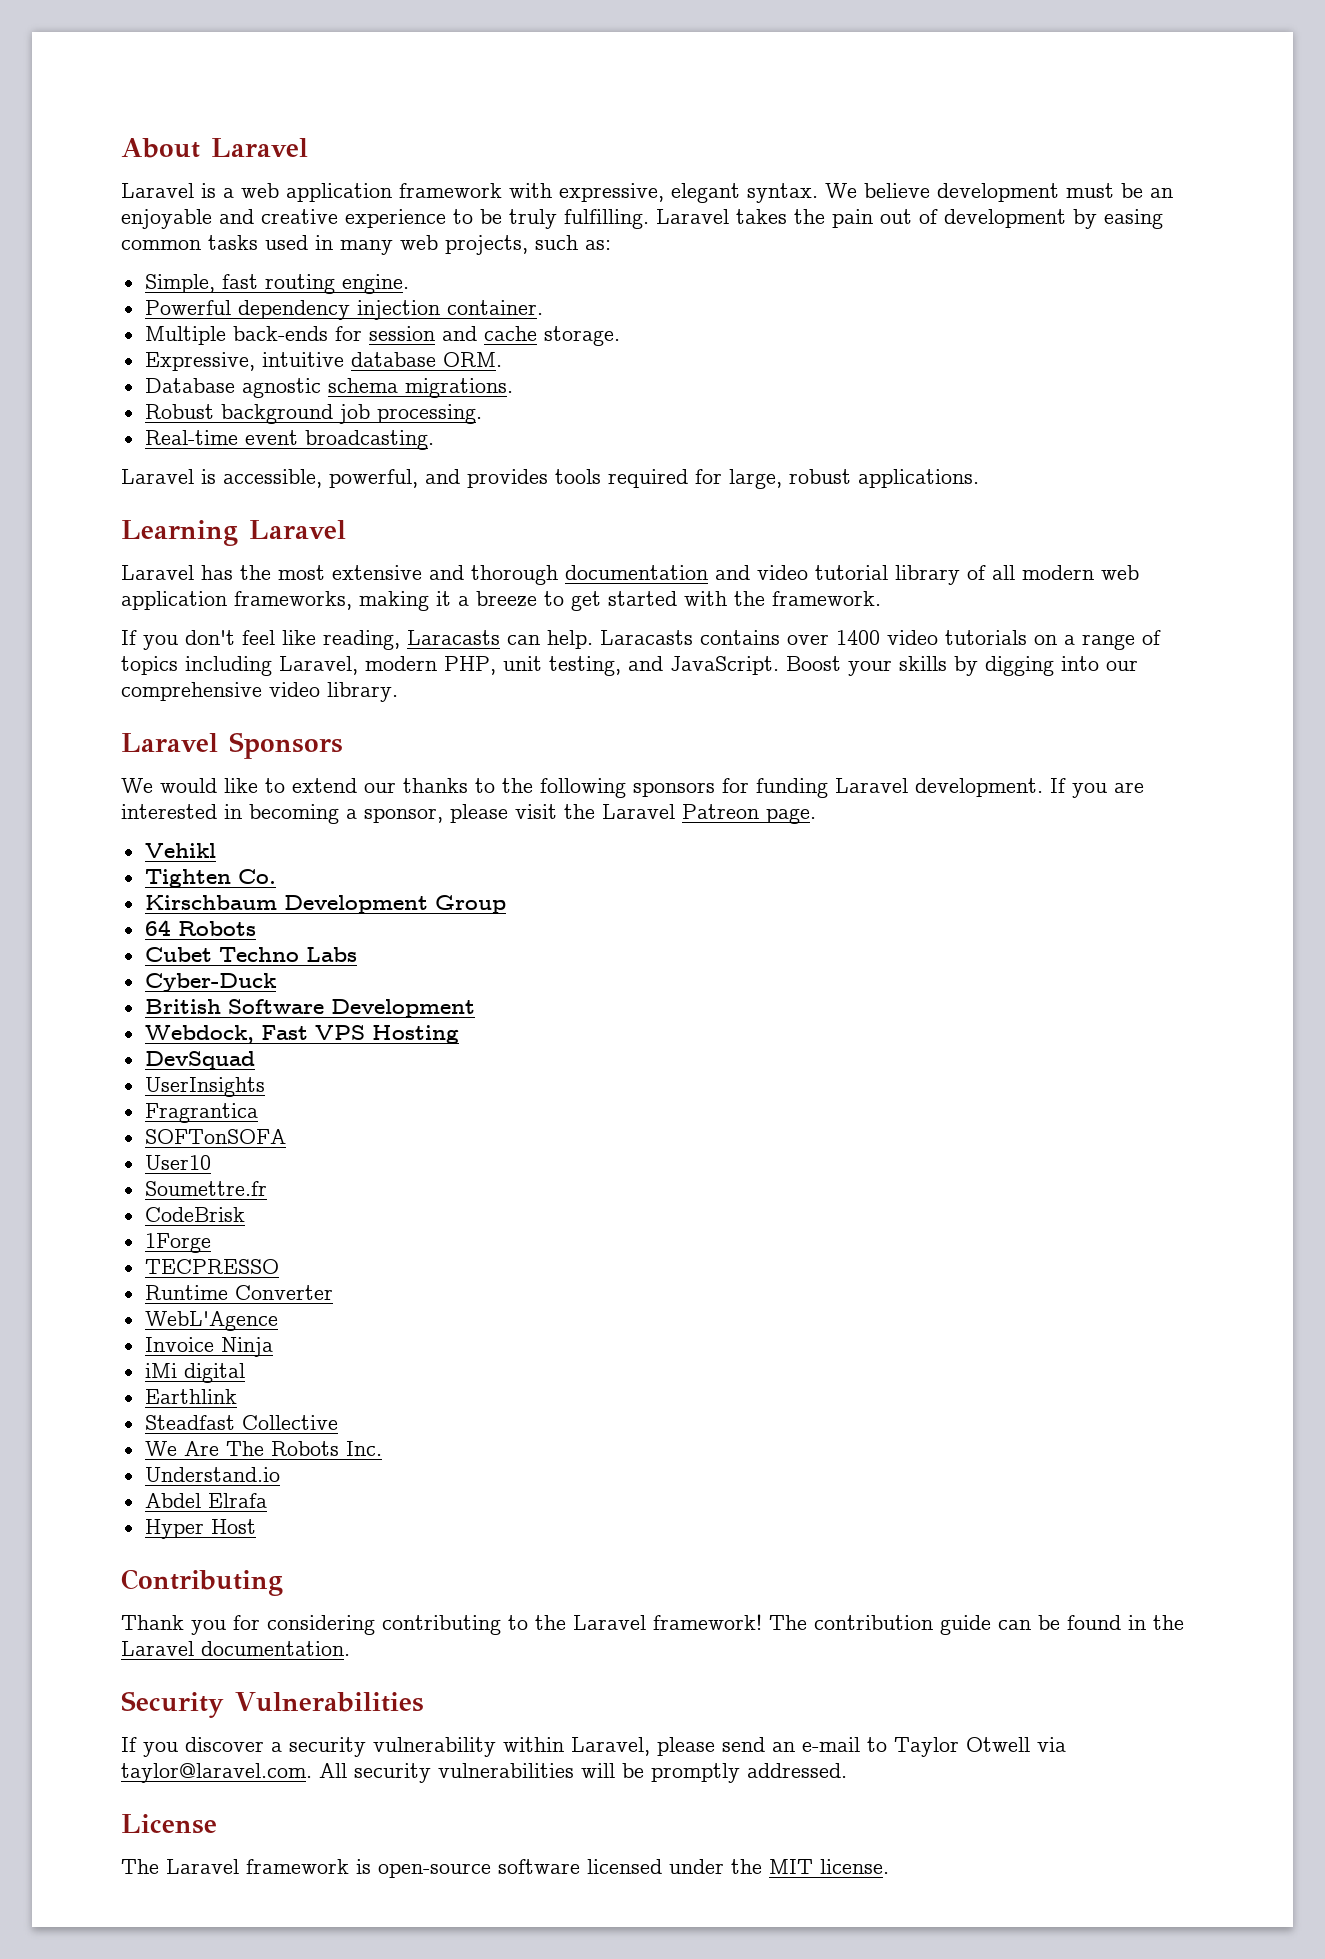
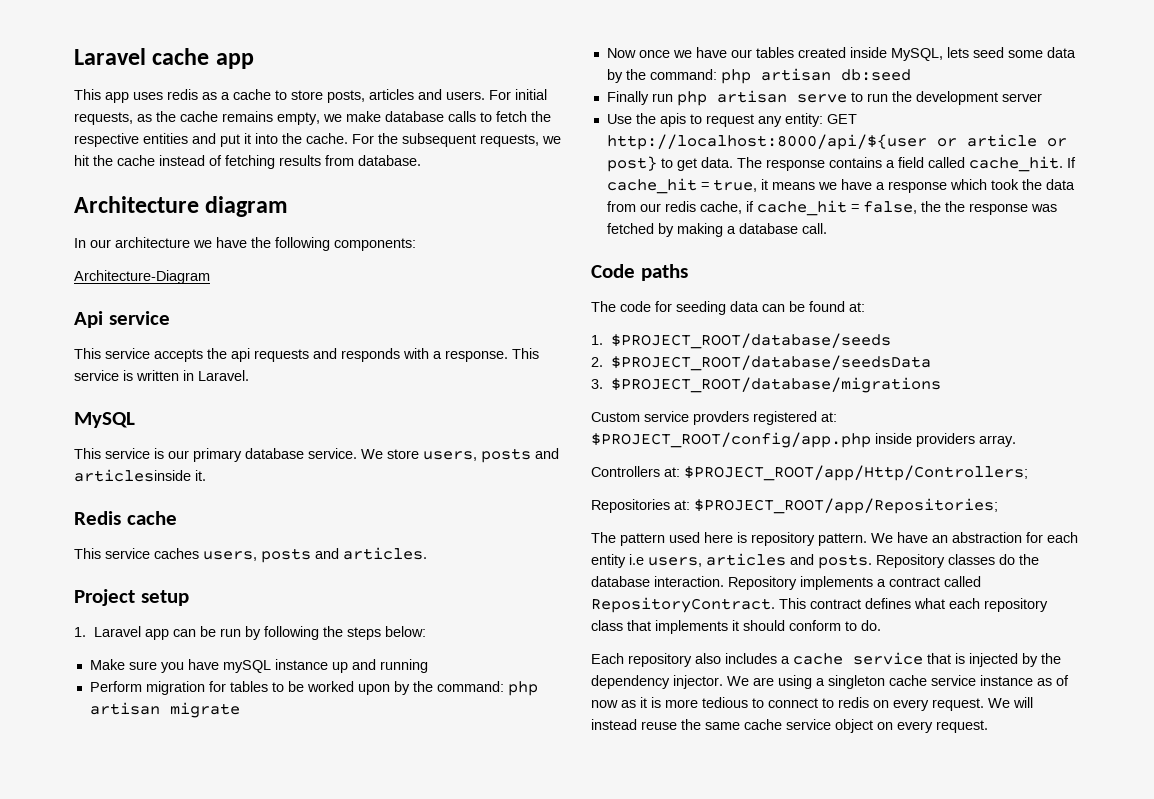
- About Laravel
- Laravel is a web application framework with expressive, elegant syntax. We believe development must be an enjoyable and creative experience to be truly fulfilling. Laravel takes the pain out of development by easing common tasks used in many web projects, such as:
- Simple, fast routing engine.
- Powerful dependency injection container.
- Multiple back-ends for session and cache storage.
- Expressive, intuitive database ORM.
- Database agnostic schema migrations.
- Robust background job processing.
- Real-time event broadcasting.
- Laravel is accessible, powerful, and provides tools required for large, robust applications.
- Learning Laravel
- Laravel has the most extensive and thorough documentation and video tutorial library of all modern web application frameworks, making it a breeze to get started with the framework.
- If you don't feel like reading, Laracasts can help. Laracasts contains over 1400 video tutorials on a range of topics including Laravel, modern PHP, unit testing, and JavaScript. Boost your skills by digging into our comprehensive video library.
- Laravel Sponsors
- We would like to extend our thanks to the following sponsors for funding Laravel development. If you are interested in becoming a sponsor, please visit the Laravel Patreon page.
- Vehikl
- Tighten Co.
- Kirschbaum Development Group
- 64 Robots
- Cubet Techno Labs
- Cyber-Duck
- British Software Development
- Webdock, Fast VPS Hosting
- DevSquad
- UserInsights
- Fragrantica
- SOFTonSOFA
- User10
- Soumettre.fr
- CodeBrisk
- 1Forge
- TECPRESSO
- Runtime Converter
- WebL'Agence
- Invoice Ninja
- iMi digital
- Earthlink
- Steadfast Collective
- We Are The Robots Inc.
- Understand.io
- Abdel Elrafa
- Hyper Host
- Contributing
- Thank you for considering contributing to the Laravel framework! The contribution guide can be found in the Laravel documentation.
- Security Vulnerabilities
- If you discover a security vulnerability within Laravel, please send an e-mail to Taylor Otwell via taylor@laravel.com. All security vulnerabilities will be promptly addressed.
- License
- The Laravel framework is open-source software licensed under the MIT license.
+ Laravel cache app
+ This app uses redis as a cache to store posts, articles and users. For initial requests, as the cache remains empty, we make database calls to fetch the respective entities and put it into the cache. For the subsequent requests, we hit the cache instead of fetching results from database.
+ Architecture diagram
+ In our architecture we have the following components:
+ Architecture-Diagram
+ Api service
+ This service accepts the api requests and responds with a response. This service is written in Laravel.
+ MySQL
+ This service is our primary database service. We store users, posts and articlesinside it.
+ Redis cache
+ This service caches users, posts and articles.
+ Project setup
+ 1. Laravel app can be run by following the steps below:
+ Make sure you have mySQL instance up and running
+ Perform migration for tables to be worked upon by the command: php artisan migrate
+ Now once we have our tables created inside MySQL, lets seed some data by the command: php artisan db:seed
+ Finally run php artisan serve to run the development server
+ Use the apis to request any entity: GET http://localhost:8000/api/${user or article or post} to get data. The response contains a field called cache_hit. If cache_hit = true, it means we have a response which took the data from our redis cache, if cache_hit = false, the the response was fetched by making a database call.
+ Code paths
+ The code for seeding data can be found at:
+ 1. $PROJECT_ROOT/database/seeds
+ 2. $PROJECT_ROOT/database/seedsData
+ 3. $PROJECT_ROOT/database/migrations
+ Custom service provders registered at: $PROJECT_ROOT/config/app.php inside providers array.
+ Controllers at: $PROJECT_ROOT/app/Http/Controllers;
+ Repositories at: $PROJECT_ROOT/app/Repositories;
+ The pattern used here is repository pattern. We have an abstraction for each entity i.e users, articles and posts. Repository classes do the database interaction. Repository implements a contract called RepositoryContract. This contract defines what each repository class that implements it should conform to do.
+ Each repository also includes a cache service that is injected by the dependency injector. We are using a singleton cache service instance as of now as it is more tedious to connect to redis on every request. We will instead reuse the same cache service object on every request.

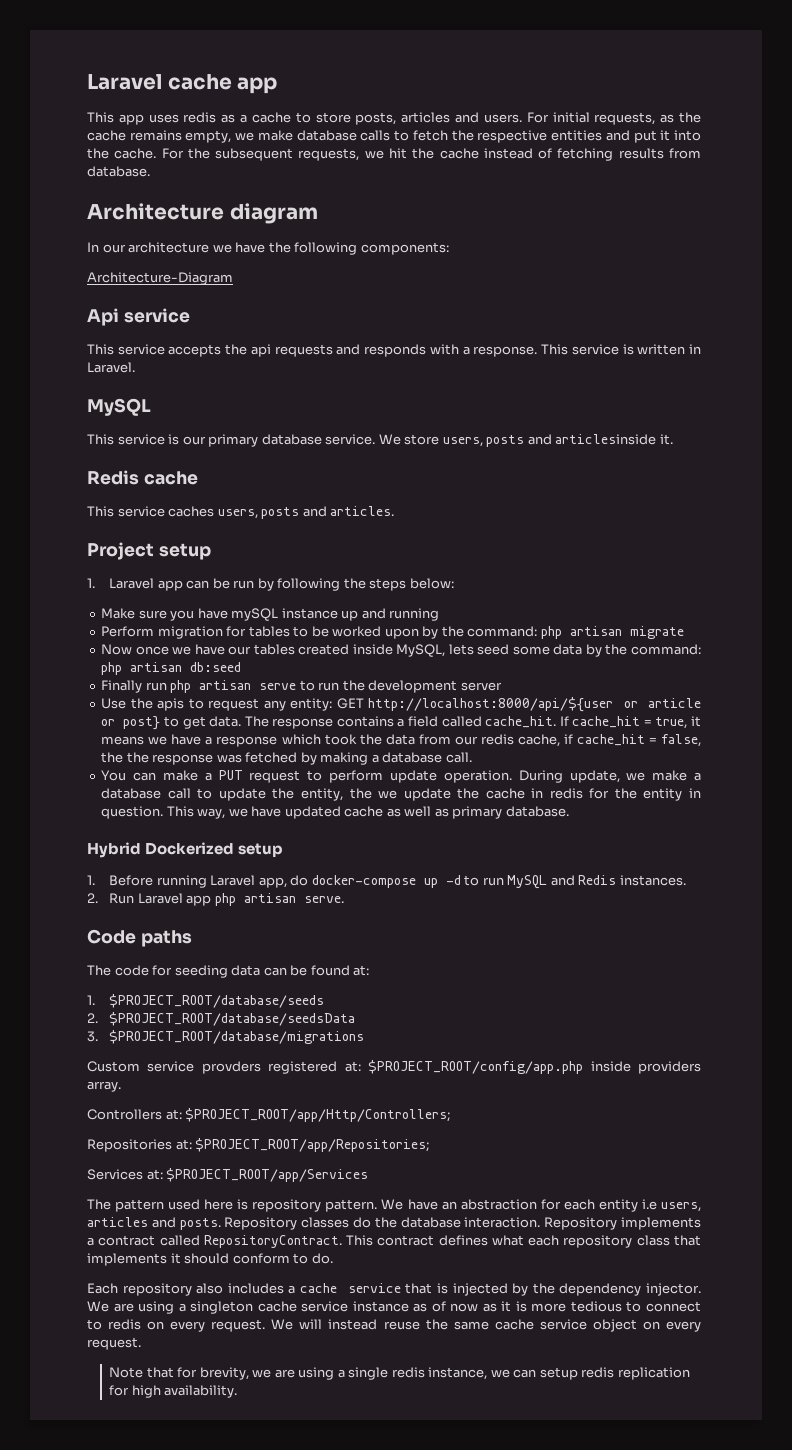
+ You can make a PUT request to perform update operation. During update, we make a database call to update the entity, the we update the cache in redis for the entity in question. This way, we have updated cache as well as primary database.
+ Hybrid Dockerized setup
+ 1. Before running Laravel app, do docker-compose up -d to run MySQL and Redis instances.
+ 2. Run Laravel app php artisan serve.
+ Services at: $PROJECT_ROOT/app/Services
+ Note that for brevity, we are using a single redis instance, we can setup redis replication for high availability.

